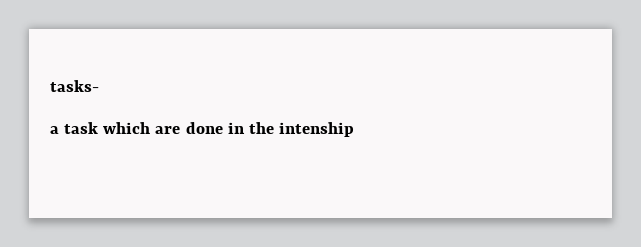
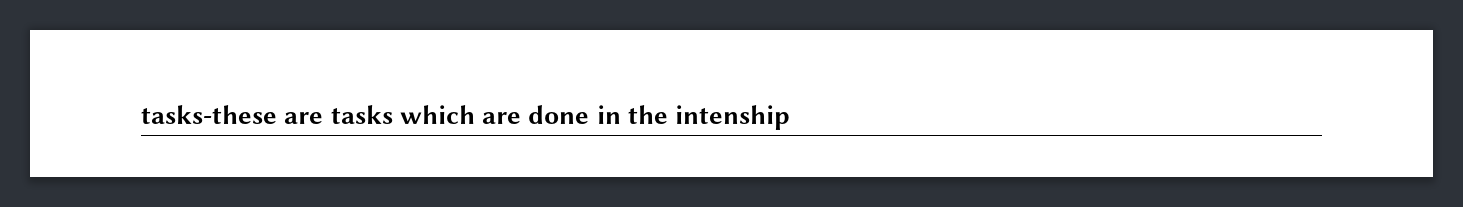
- tasks-
- a task which are done in the intenship
+ tasks-these are tasks which are done in the intenship

